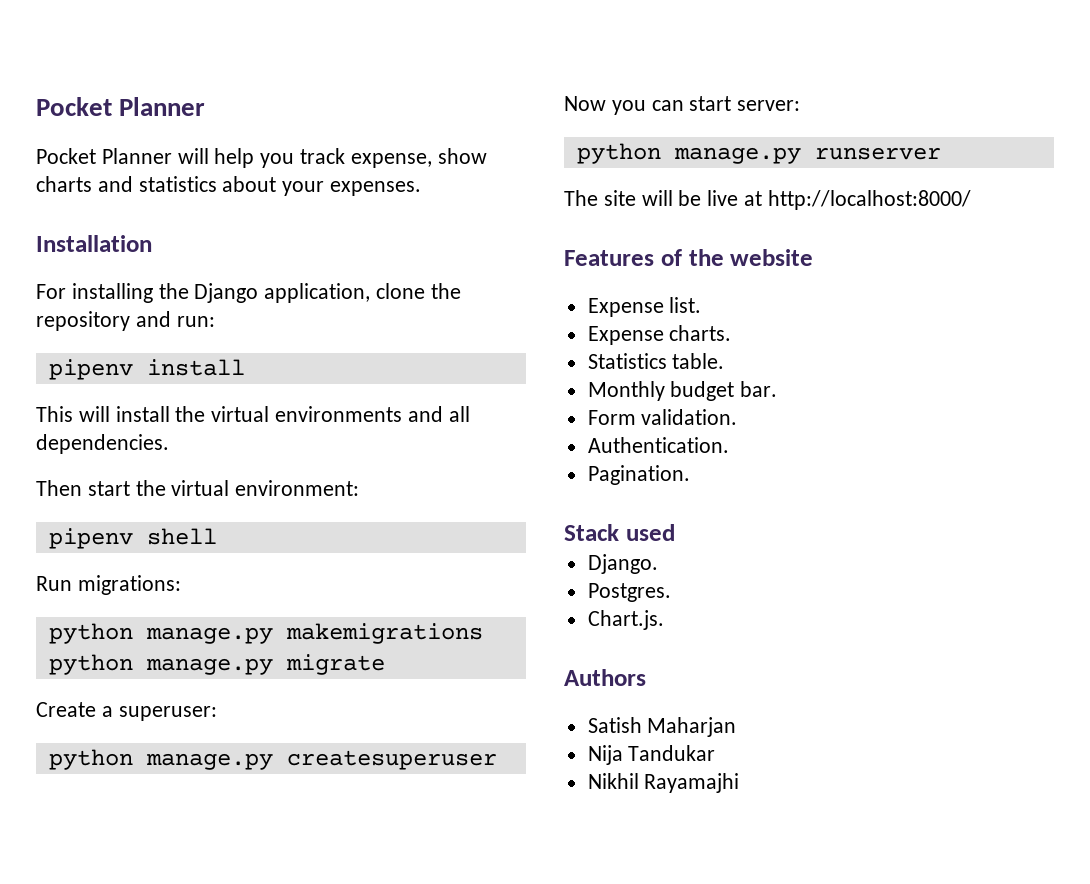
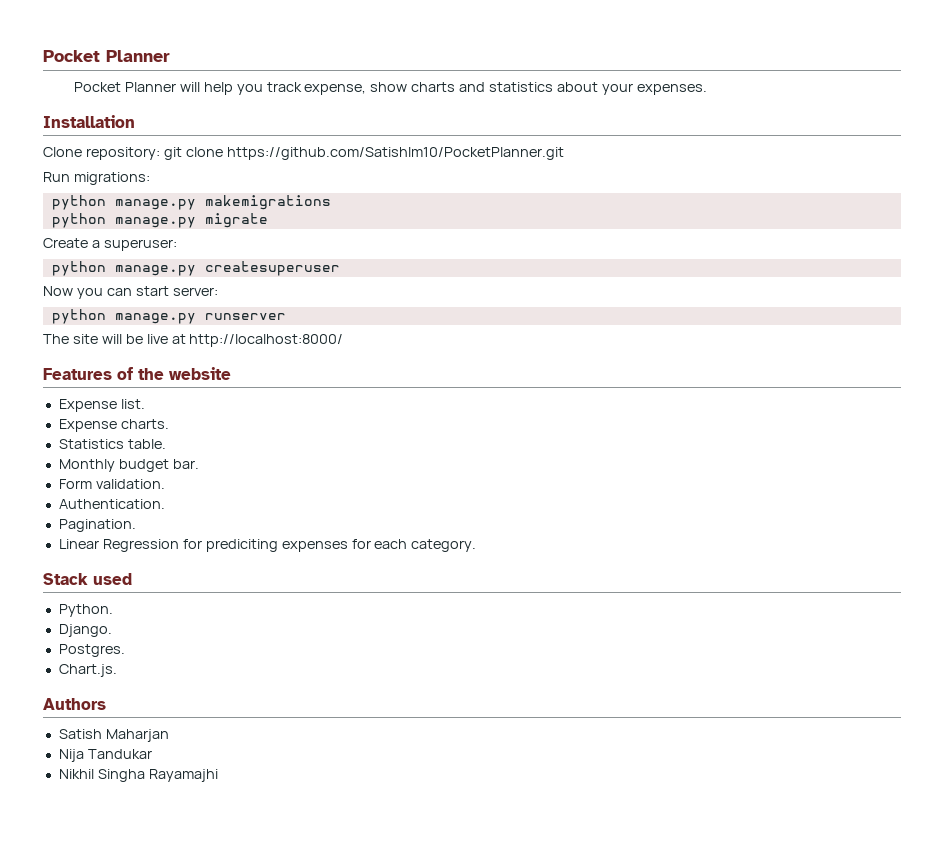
- For installing the Django application, clone the repository and run:
- pipenv install
- This will install the virtual environments and all dependencies.
- Then start the virtual environment:
- pipenv shell
+ Clone repository: git clone https://github.com/Satishlm10/PocketPlanner.git
+ Linear Regression for prediciting expenses for each category.
+ Python.
- Nikhil Rayamajhi
+ Nikhil Singha Rayamajhi

